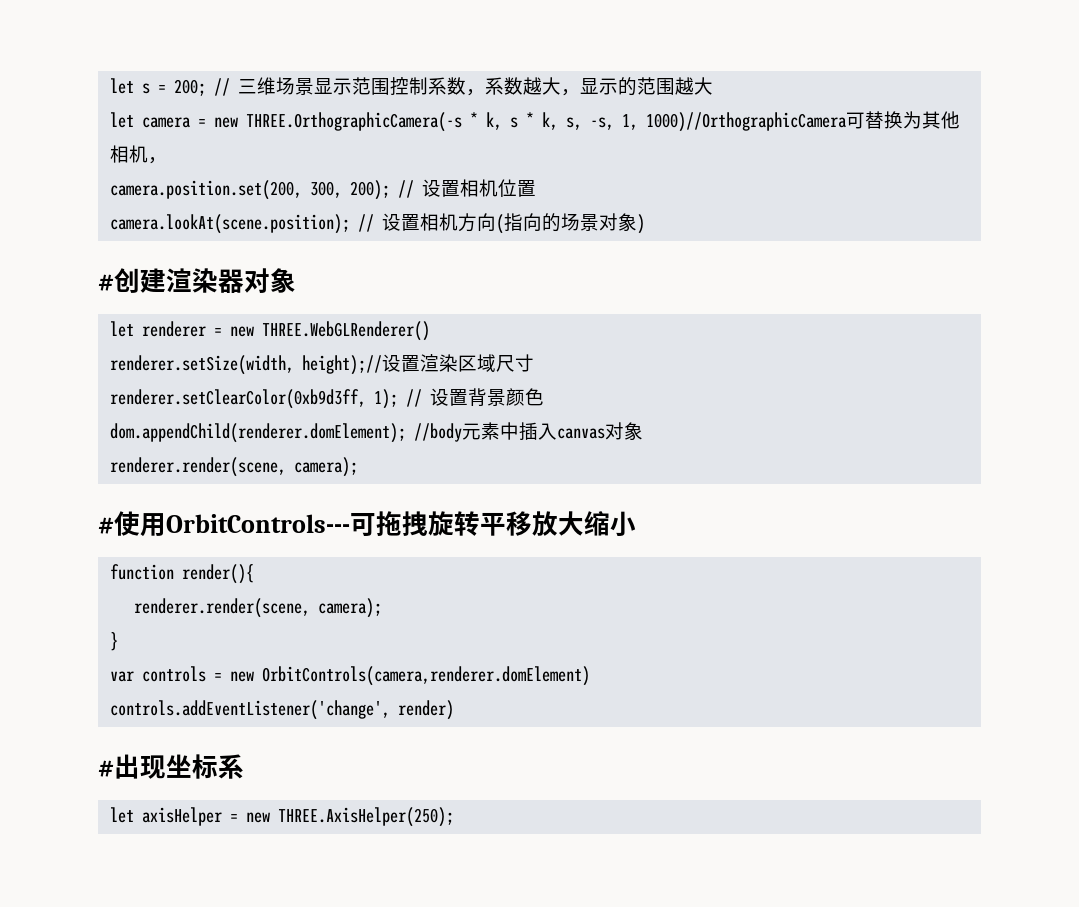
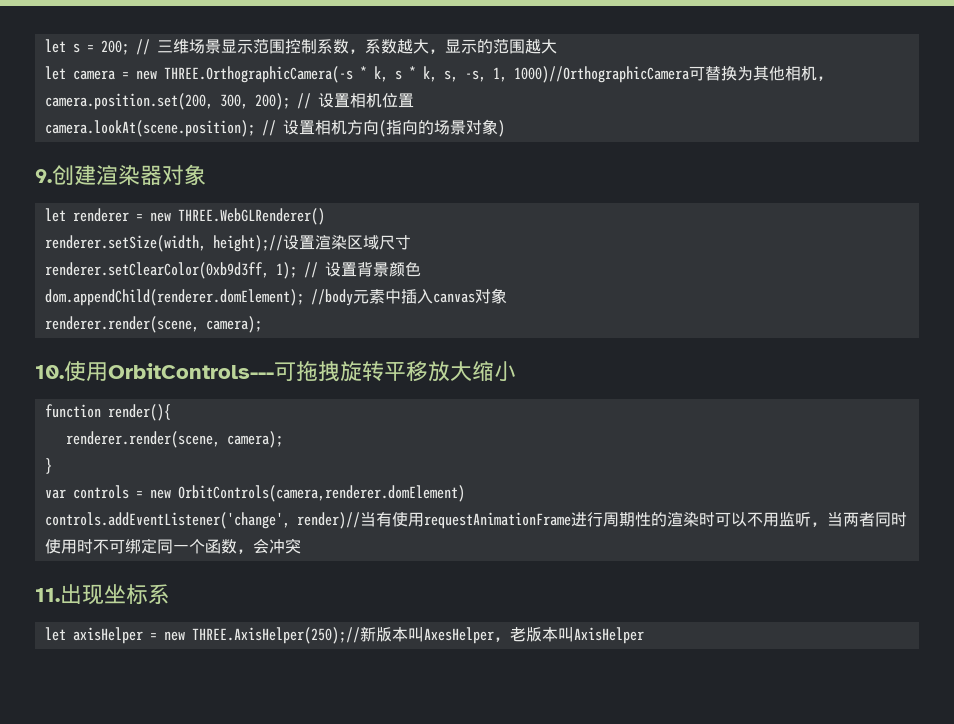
- #创建渲染器对象
+ 9.创建渲染器对象
- #使用OrbitControls---可拖拽旋转平移放大缩小
+ 10.使用OrbitControls---可拖拽旋转平移放大缩小
- controls.addEventListener('change', render)
- #出现坐标系
+ controls.addEventListener('change', render)//当有使用requestAnimationFrame进行周期性的渲染时可以不用监听，当两者同时使用时不可绑定同一个函数，会冲突
+ 11.出现坐标系
- let axisHelper = new THREE.AxisHelper(250);
+ let axisHelper = new THREE.AxisHelper(250);//新版本叫AxesHelper，老版本叫AxisHelper

